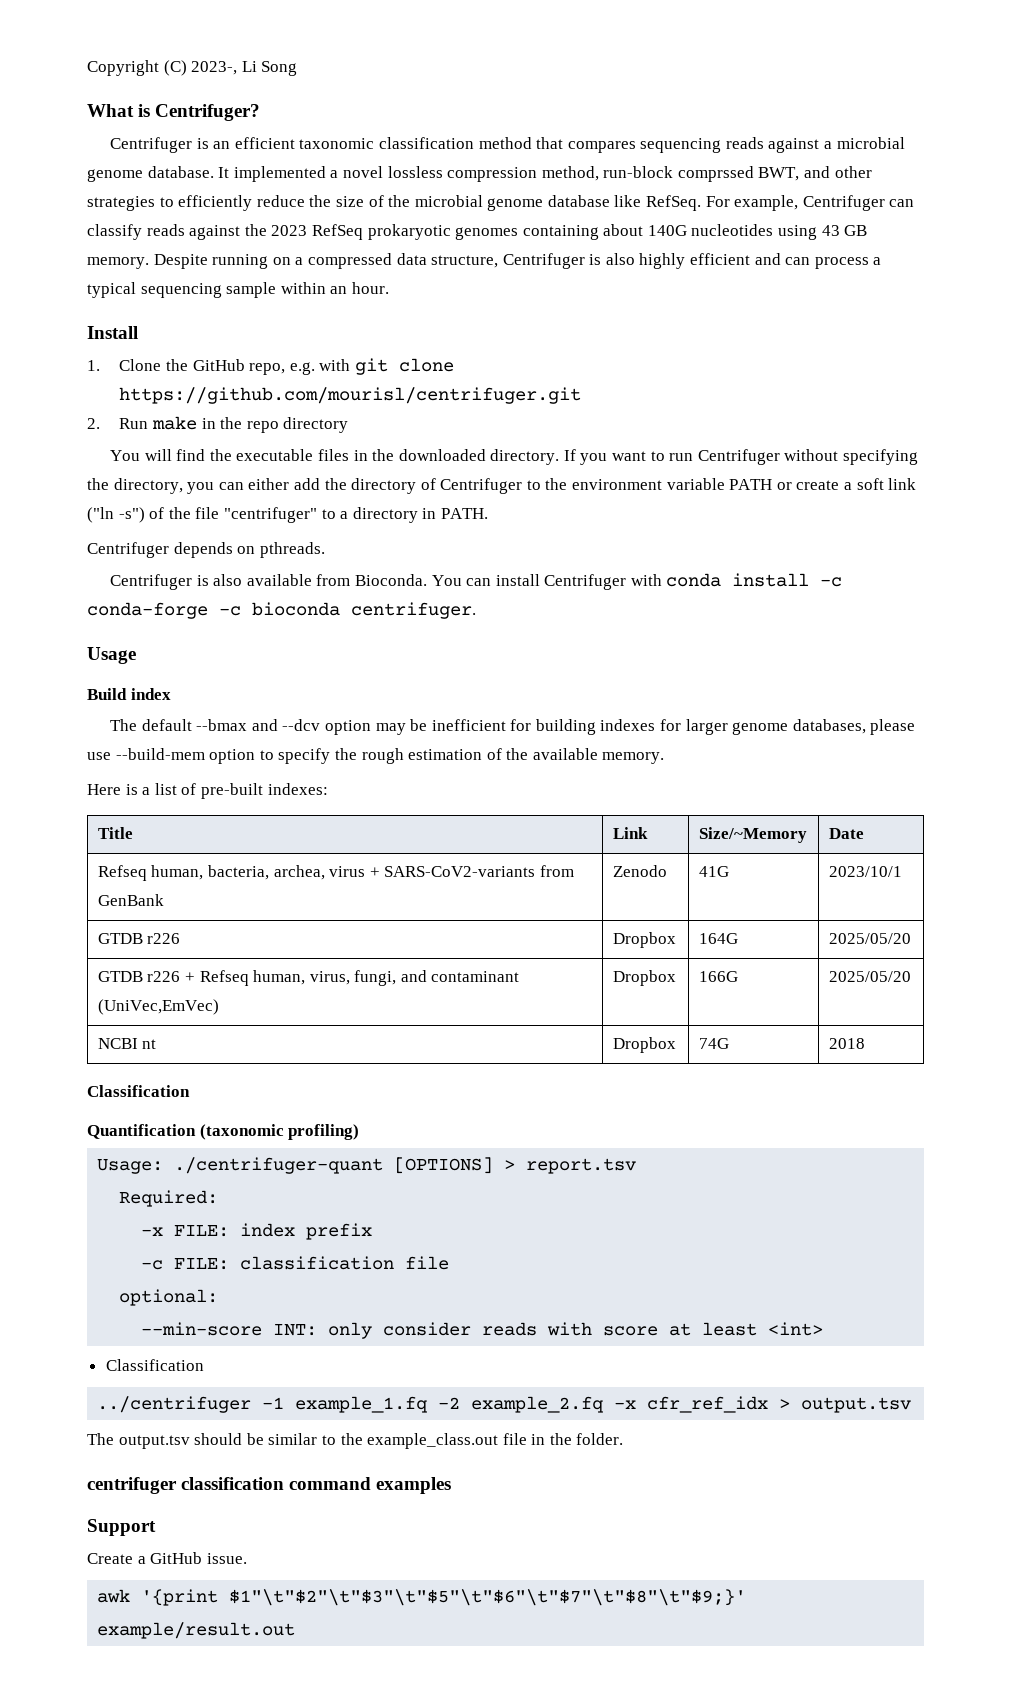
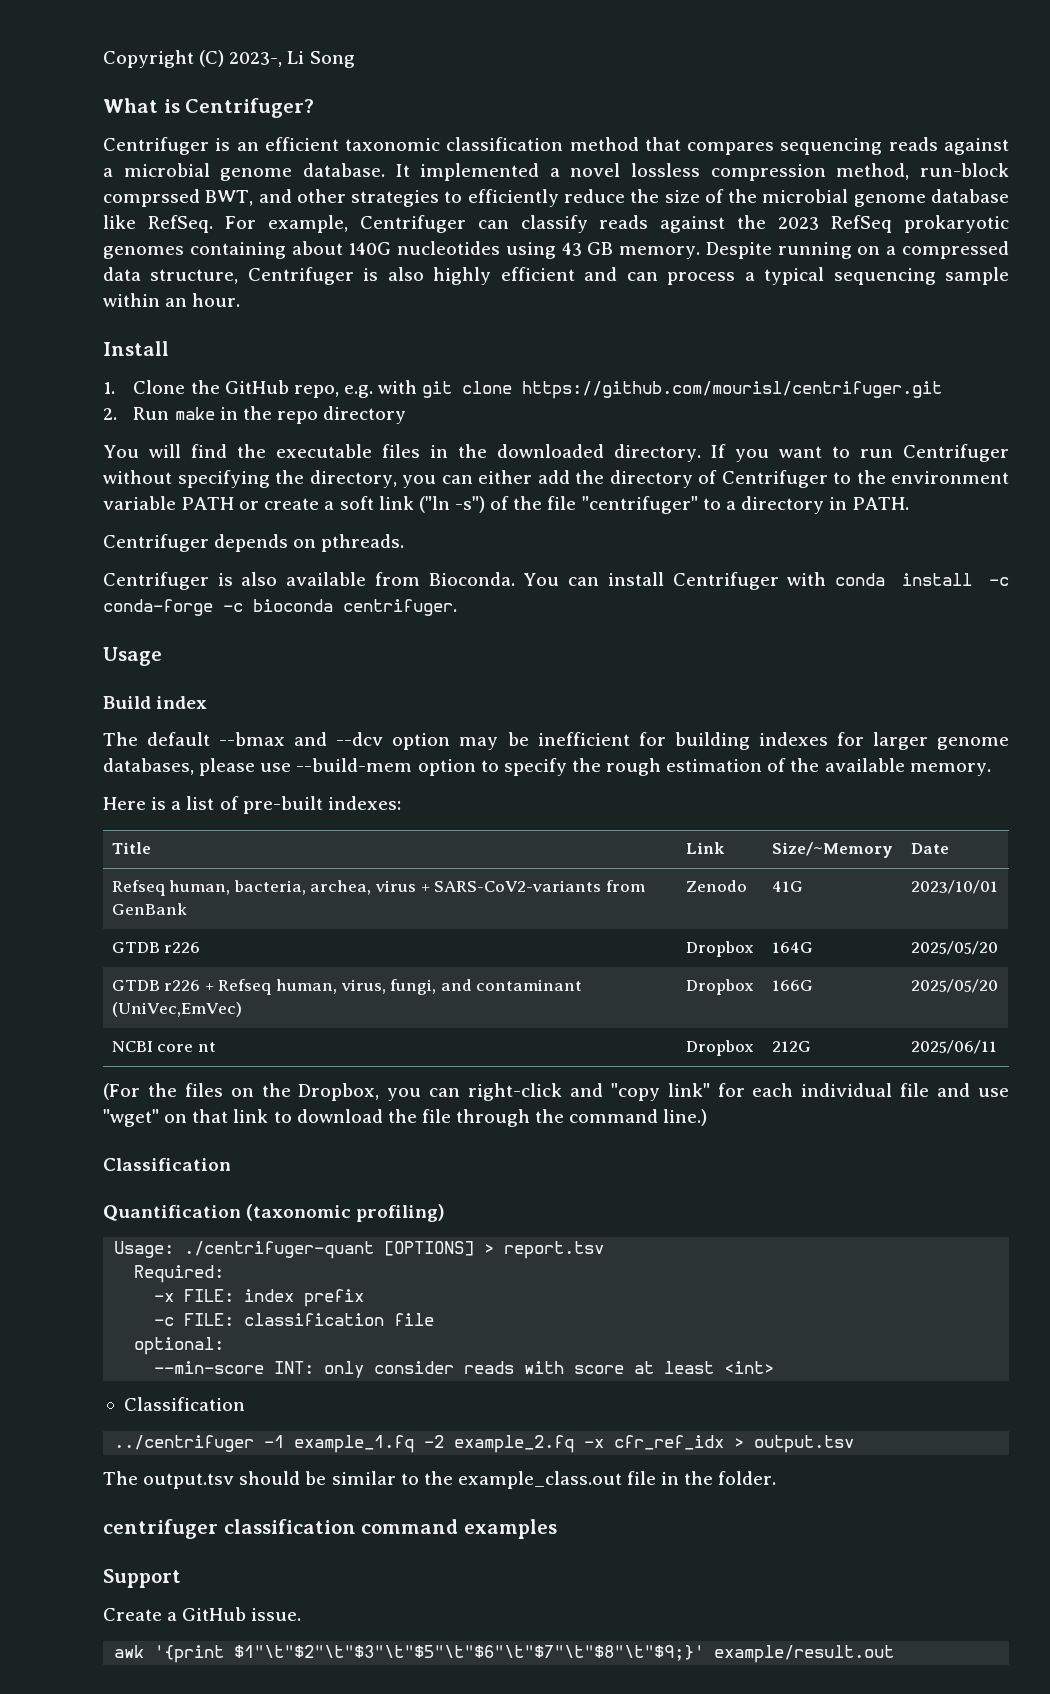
- Refseq human, bacteria, archea, virus + SARS-CoV2-variants from GenBank | Zenodo | 41G | 2023/10/1
+ Refseq human, bacteria, archea, virus + SARS-CoV2-variants from GenBank | Zenodo | 41G | 2023/10/01
- NCBI nt | Dropbox | 74G | 2018
+ NCBI core nt | Dropbox | 212G | 2025/06/11
+ (For the files on the Dropbox, you can right-click and "copy link" for each individual file and use "wget" on that link to download the file through the command line.)

